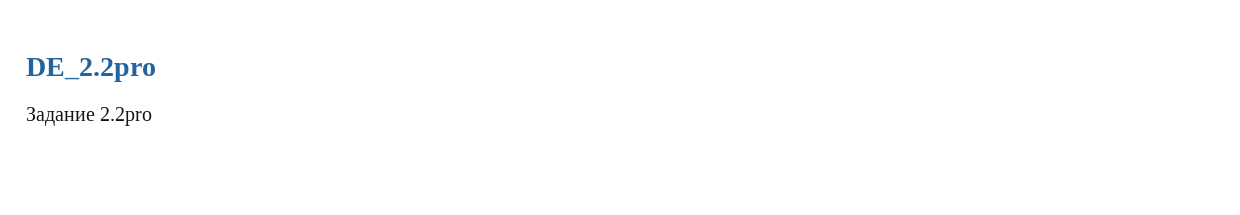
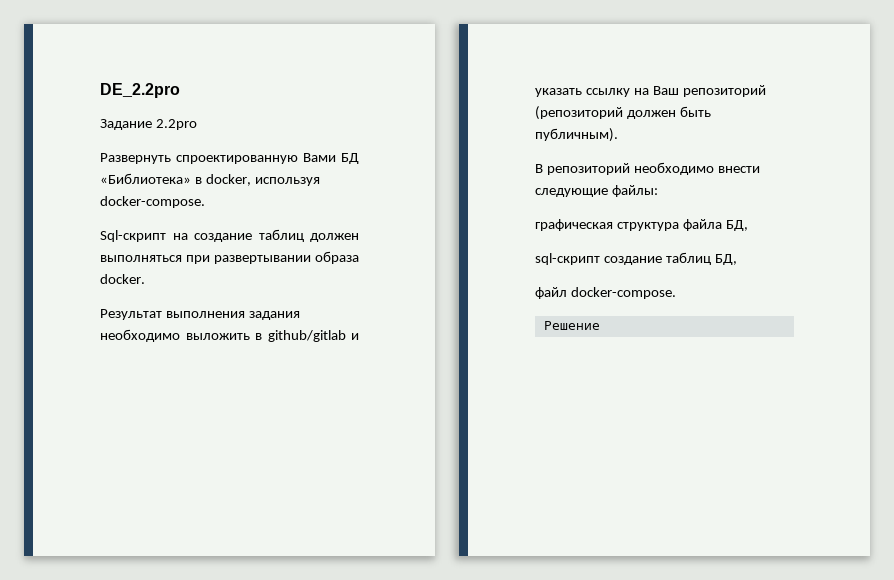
+ Развернуть спроектированную Вами БД «Библиотека» в docker, используя docker-compose.
+ Sql-cкрипт на создание таблиц должен выполняться при развертывании образа docker.
+ Результат выполнения задания необходимо выложить в github/gitlab и указать ссылку на Ваш репозиторий (репозиторий должен быть публичным).
+ В репозиторий необходимо внести следующие файлы:
+ графическая структура файла БД,
+ sql-cкрипт создание таблиц БД,
+ файл docker-compose.
+ Решение

